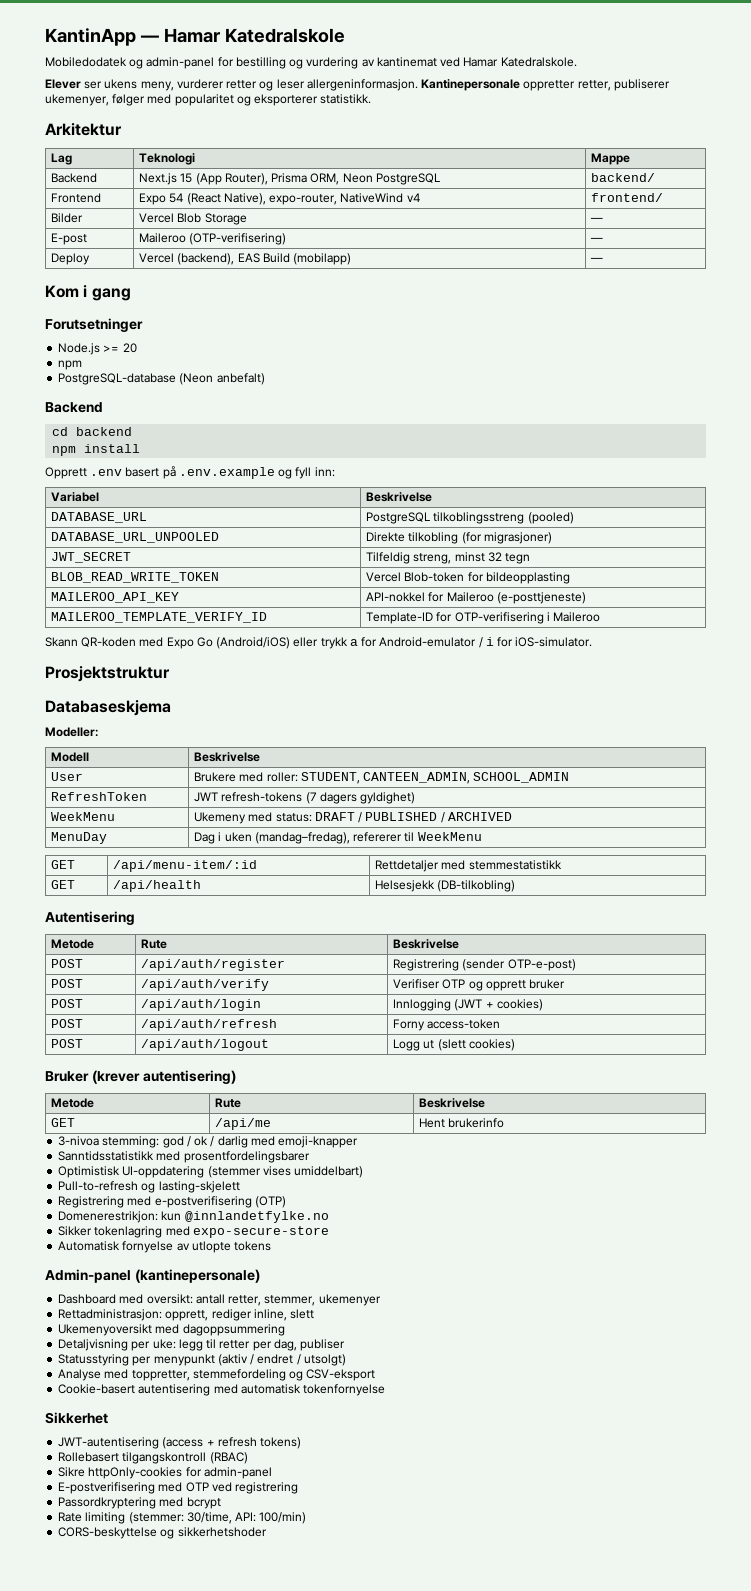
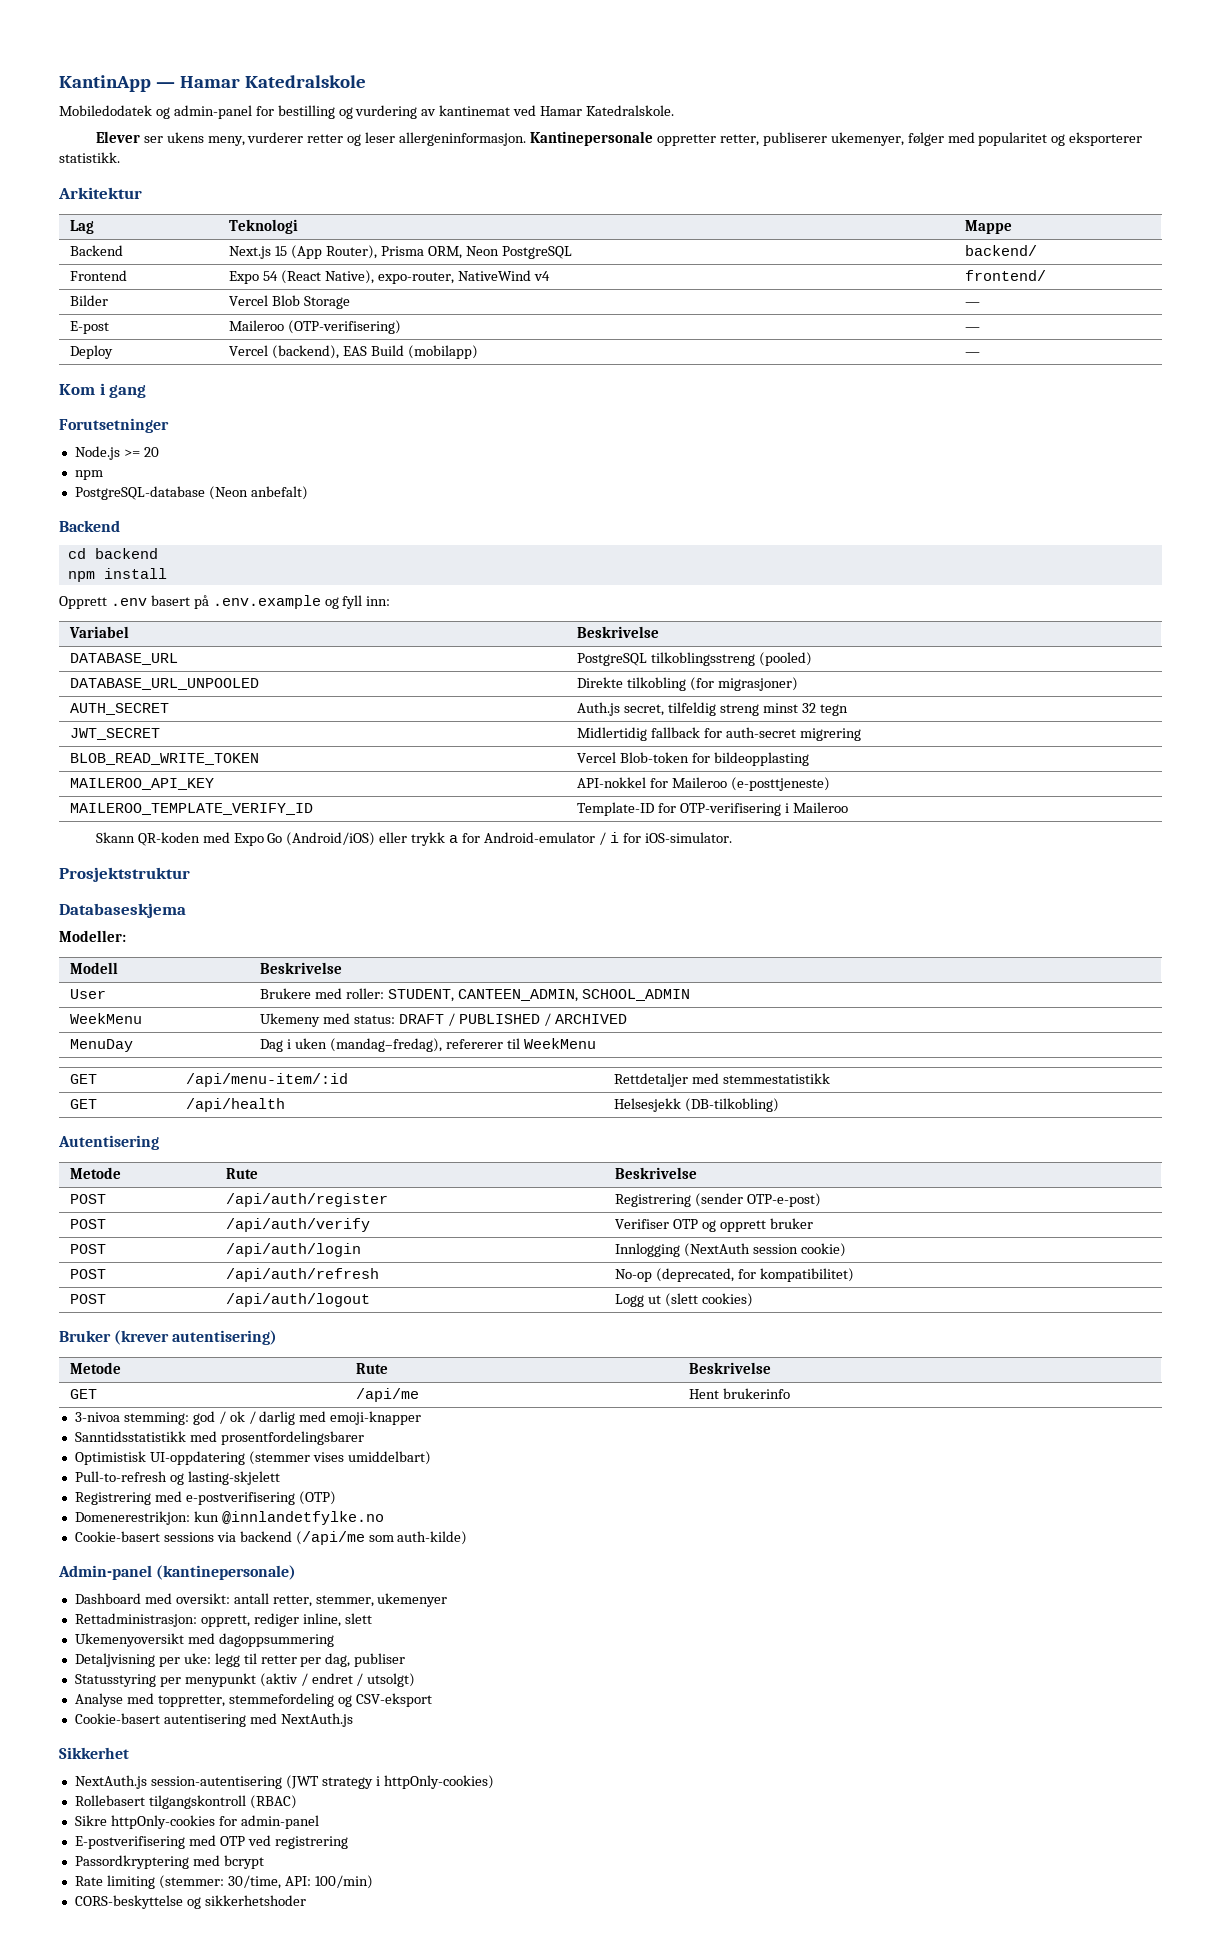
- JWT_SECRET | Tilfeldig streng, minst 32 tegn
+ AUTH_SECRET | Auth.js secret, tilfeldig streng minst 32 tegn
+ JWT_SECRET | Midlertidig fallback for auth-secret migrering
- RefreshToken | JWT refresh-tokens (7 dagers gyldighet)
- POST | /api/auth/login | Innlogging (JWT + cookies)
+ POST | /api/auth/login | Innlogging (NextAuth session cookie)
- POST | /api/auth/refresh | Forny access-token
+ POST | /api/auth/refresh | No-op (deprecated, for kompatibilitet)
- Sikker tokenlagring med expo-secure-store
- Automatisk fornyelse av utlopte tokens
+ Cookie-basert sessions via backend (/api/me som auth-kilde)
- Cookie-basert autentisering med automatisk tokenfornyelse
+ Cookie-basert autentisering med NextAuth.js
- JWT-autentisering (access + refresh tokens)
+ NextAuth.js session-autentisering (JWT strategy i httpOnly-cookies)

